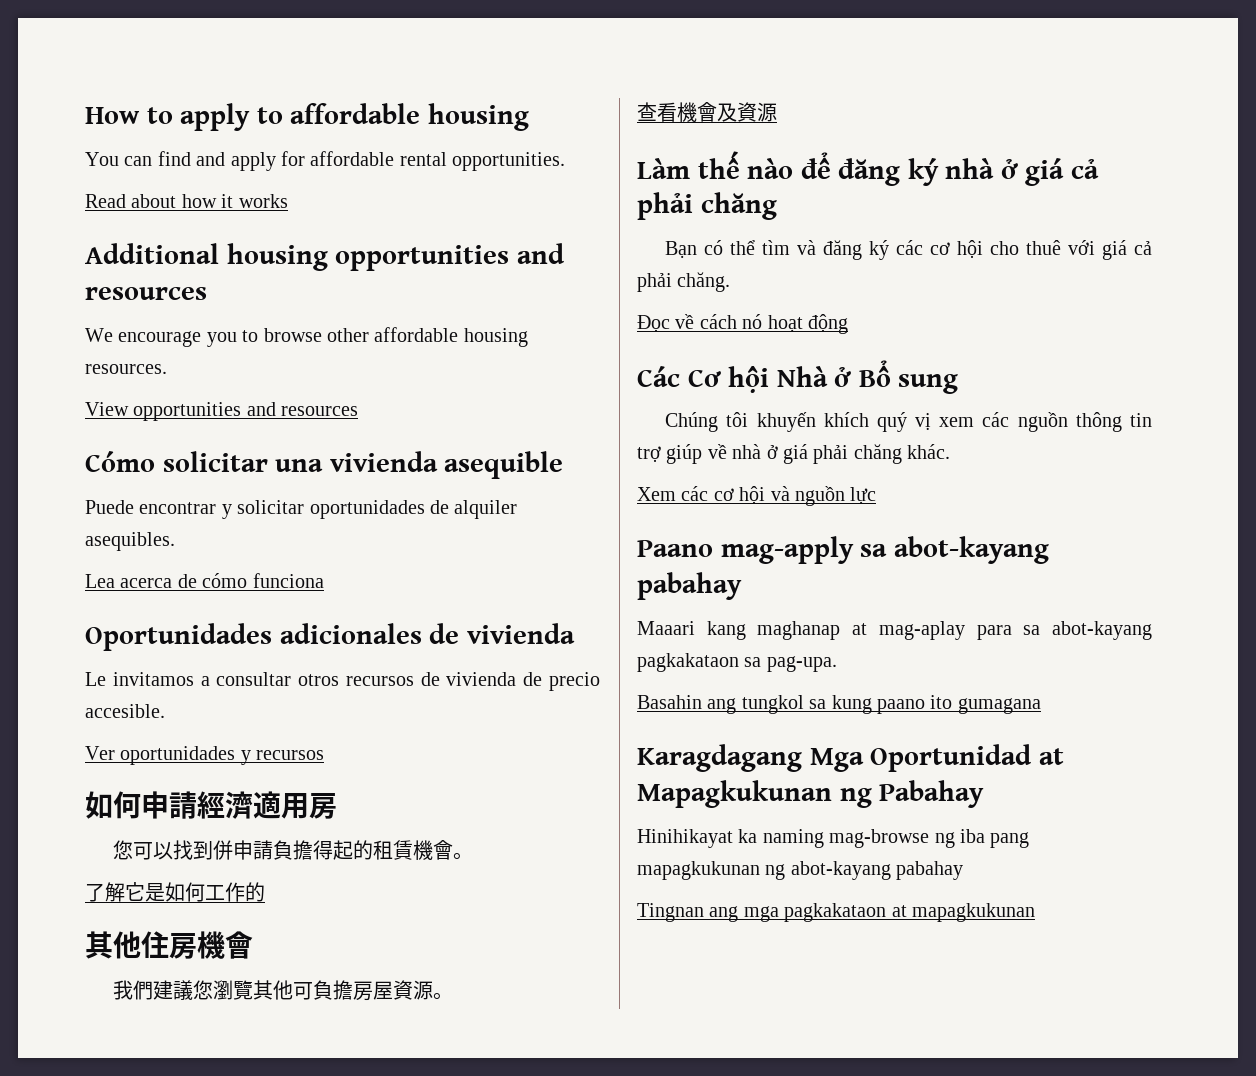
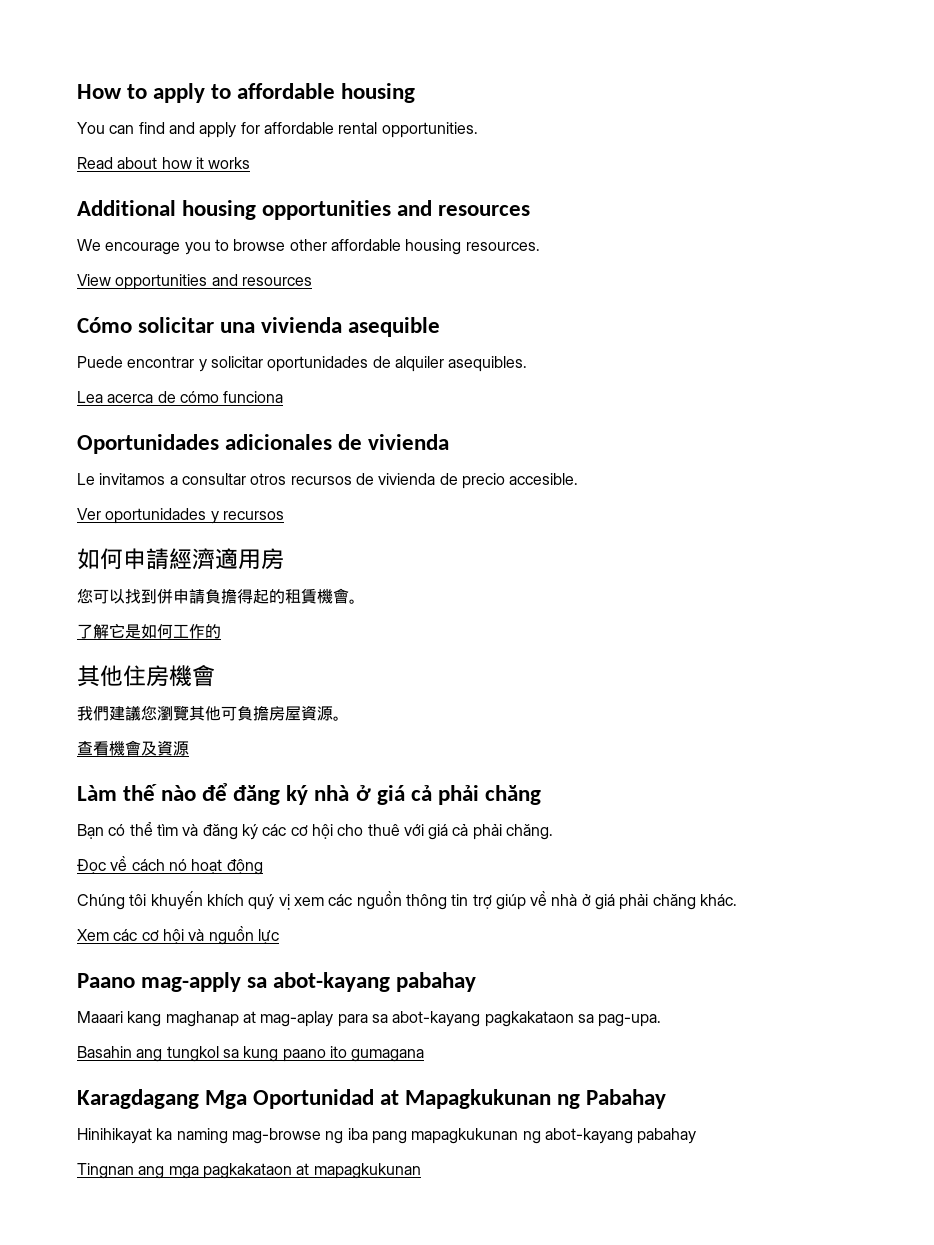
- Các Cơ hội Nhà ở Bổ sung

